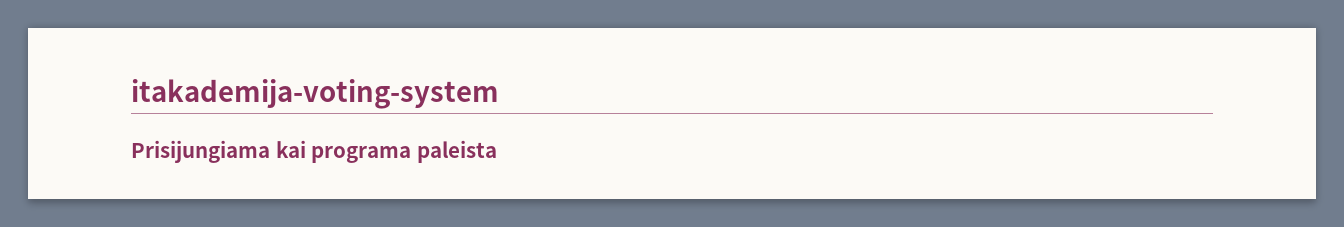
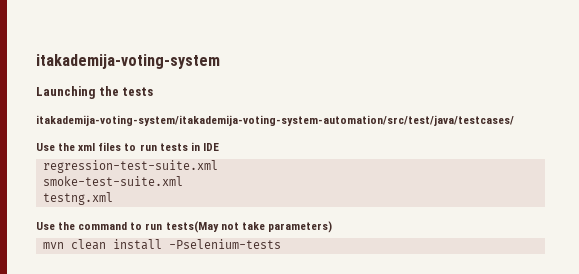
- Prisijungiama kai programa paleista
+ Launching the tests
+ itakademija-voting-system/itakademija-voting-system-automation/src/test/java/testcases/
+ Use the xml files to run tests in IDE
+ regression-test-suite.xml
+ smoke-test-suite.xml
+ testng.xml
+ Use the command to run tests(May not take parameters)
+ mvn clean install -Pselenium-tests

